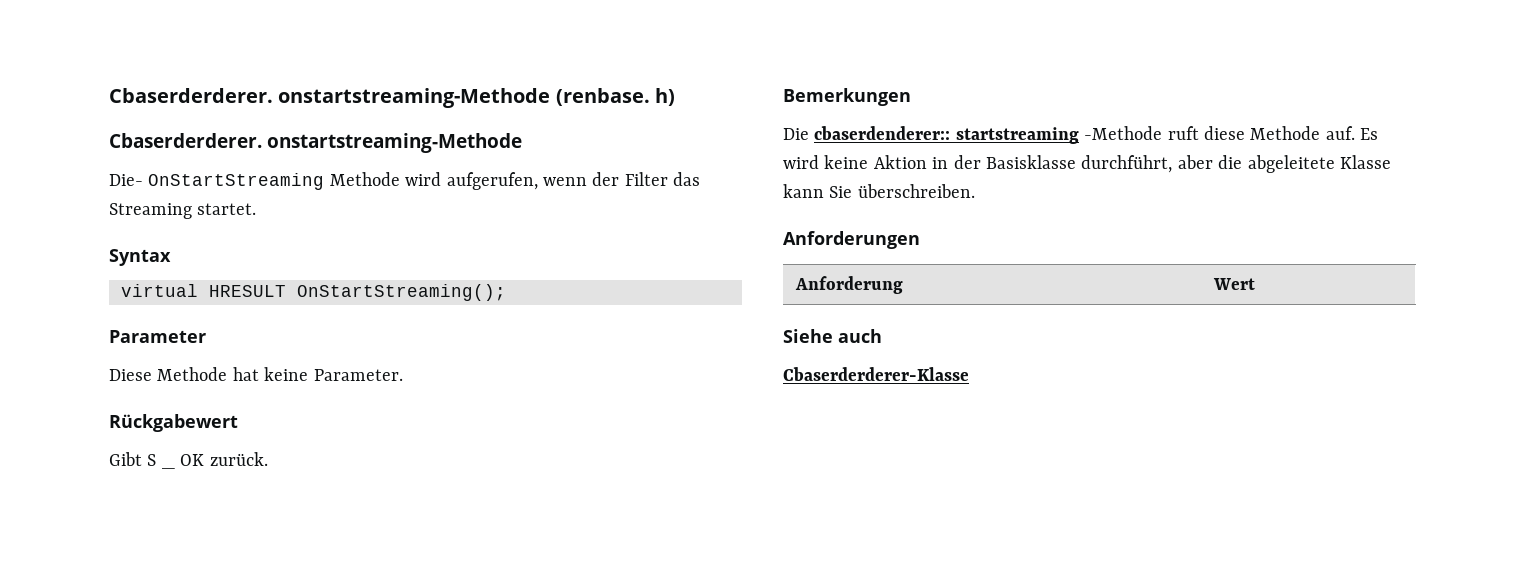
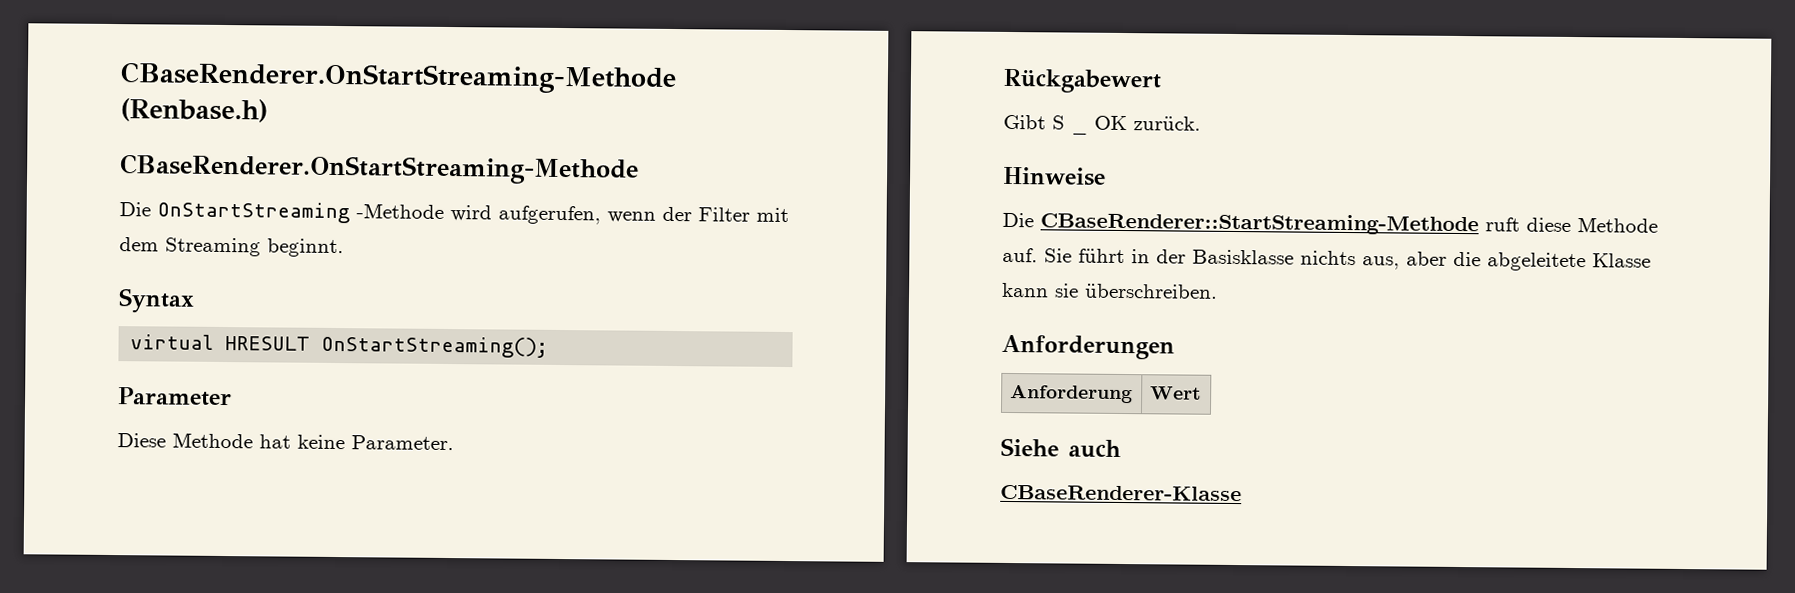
- Cbaserderderer. onstartstreaming-Methode (renbase. h)
- Cbaserderderer. onstartstreaming-Methode
- Die- OnStartStreaming Methode wird aufgerufen, wenn der Filter das Streaming startet.
+ CBaseRenderer.OnStartStreaming-Methode (Renbase.h)
+ CBaseRenderer.OnStartStreaming-Methode
+ Die OnStartStreaming -Methode wird aufgerufen, wenn der Filter mit dem Streaming beginnt.
- Bemerkungen
- Die cbaserdenderer:: startstreaming -Methode ruft diese Methode auf.
+ Hinweise
+ Die CBaseRenderer::StartStreaming-Methode ruft diese Methode auf.
- Es wird keine Aktion in der Basisklasse durchführt, aber die abgeleitete Klasse kann Sie überschreiben.
+ Sie führt in der Basisklasse nichts aus, aber die abgeleitete Klasse kann sie überschreiben.
- Cbaserderderer-Klasse
+ CBaseRenderer-Klasse

